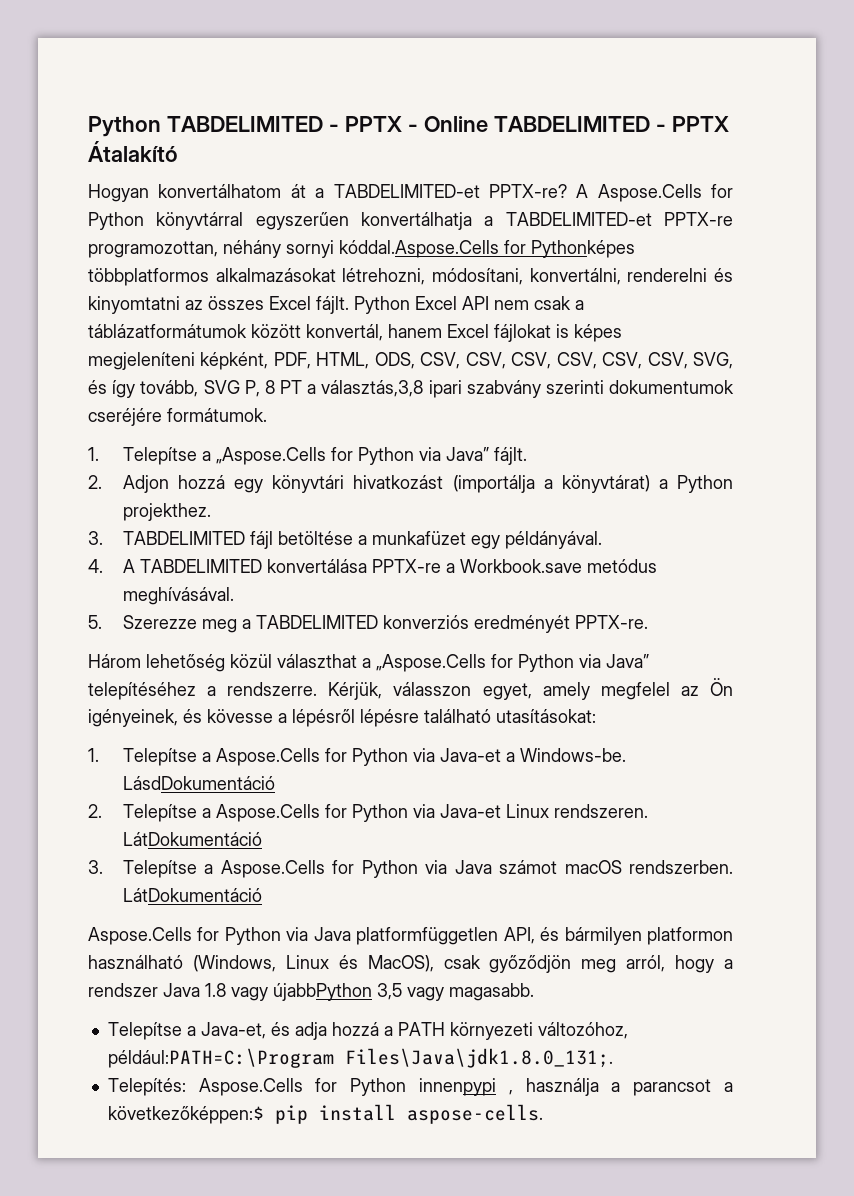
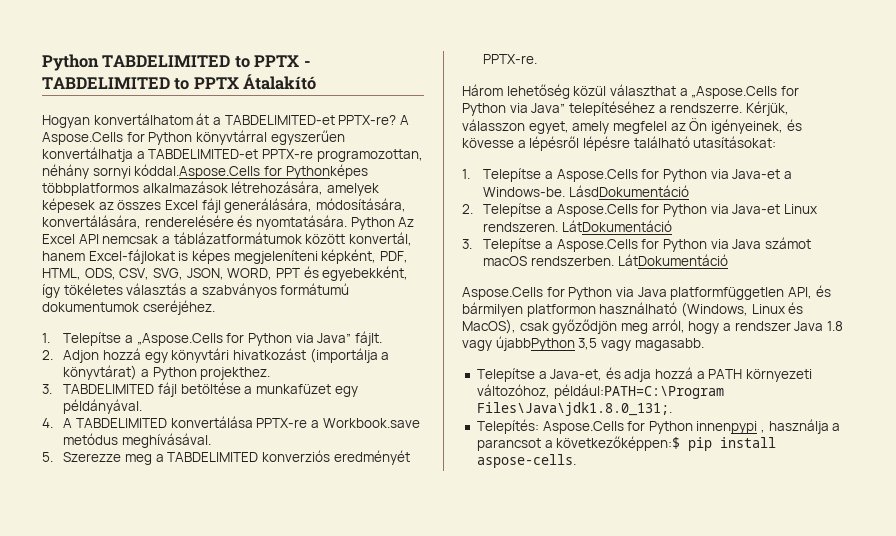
- Python TABDELIMITED - PPTX - Online TABDELIMITED - PPTX Átalakító
+ Python TABDELIMITED to PPTX - TABDELIMITED to PPTX Átalakító
- A Aspose.Cells for Python könyvtárral egyszerűen konvertálhatja a TABDELIMITED-et PPTX-re programozottan, néhány sornyi kóddal.Aspose.Cells for Pythonképes többplatformos alkalmazásokat létrehozni, módosítani, konvertálni, renderelni és kinyomtatni az összes Excel fájlt. Python Excel API nem csak a táblázatformátumok között konvertál, hanem Excel fájlokat is képes megjeleníteni képként, PDF, HTML, ODS, CSV, CSV, CSV, CSV, CSV, CSV, SVG, és így tovább, SVG P, 8 PT a választás,3,8 ipari szabvány szerinti dokumentumok cseréjére formátumok.
+ A Aspose.Cells for Python könyvtárral egyszerűen konvertálhatja a TABDELIMITED-et PPTX-re programozottan, néhány sornyi kóddal.Aspose.Cells for Pythonképes többplatformos alkalmazások létrehozására, amelyek képesek az összes Excel fájl generálására, módosítására, konvertálására, renderelésére és nyomtatására. Python Az Excel API nemcsak a táblázatformátumok között konvertál, hanem Excel-fájlokat is képes megjeleníteni képként, PDF, HTML, ODS, CSV, SVG, JSON, WORD, PPT és egyebekként, így tökéletes választás a szabványos formátumú dokumentumok cseréjéhez.

